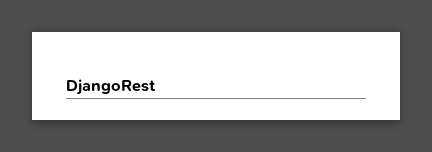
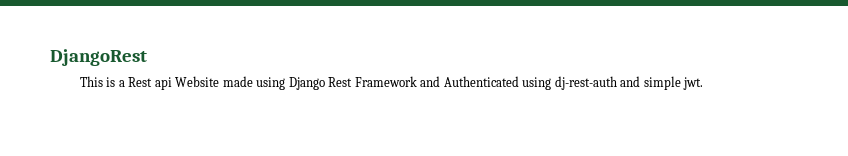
+ This is a Rest api Website made using Django Rest Framework and Authenticated using dj-rest-auth and simple jwt.

